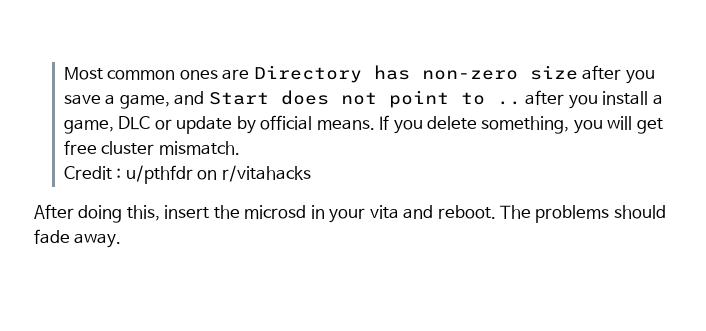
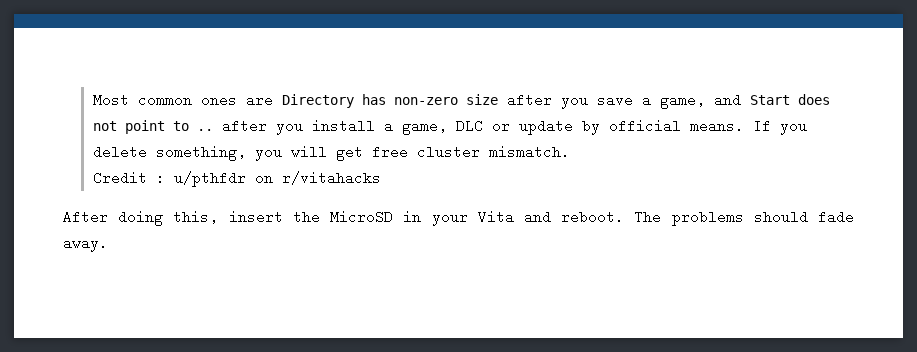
- After doing this, insert the microsd in your vita and reboot.
+ After doing this, insert the MicroSD in your Vita and reboot.

